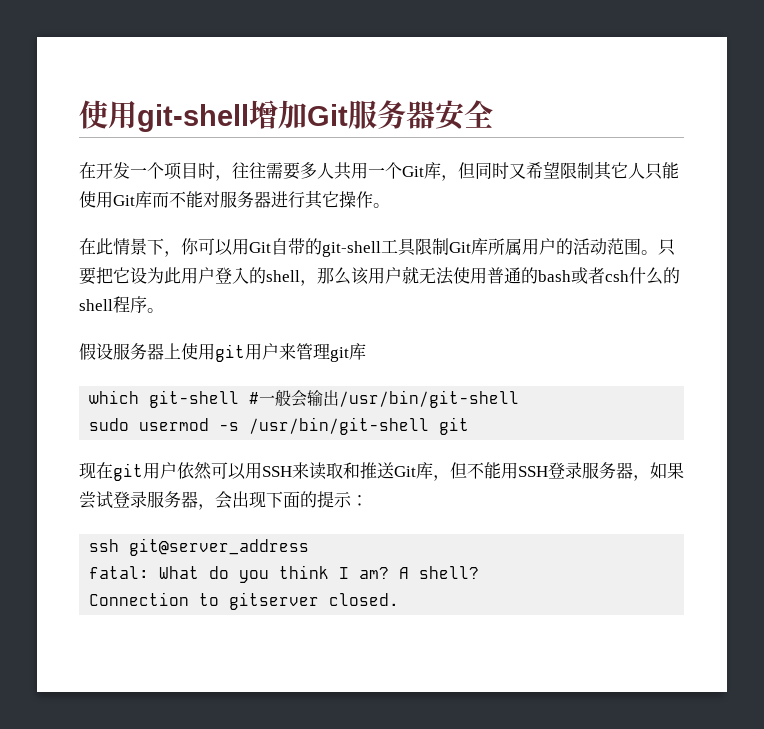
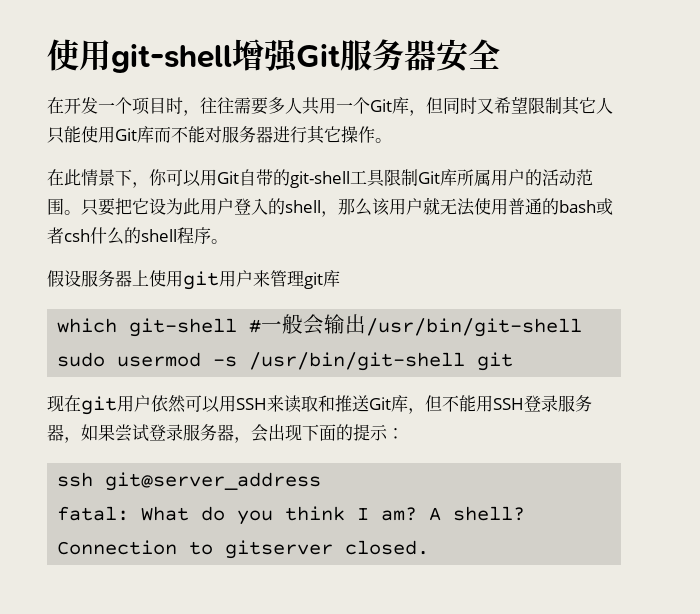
- 使用git-shell增加Git服务器安全
+ 使用git-shell增强Git服务器安全

